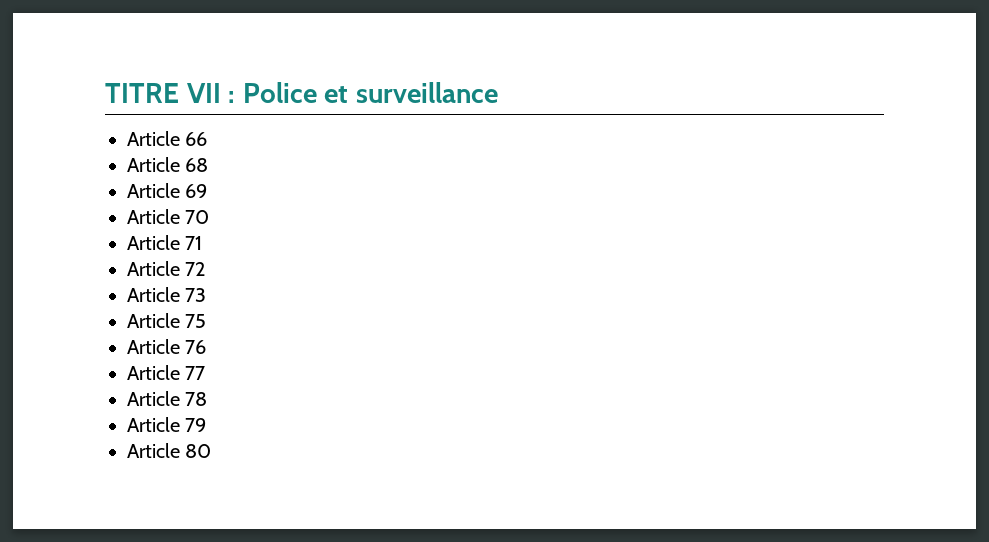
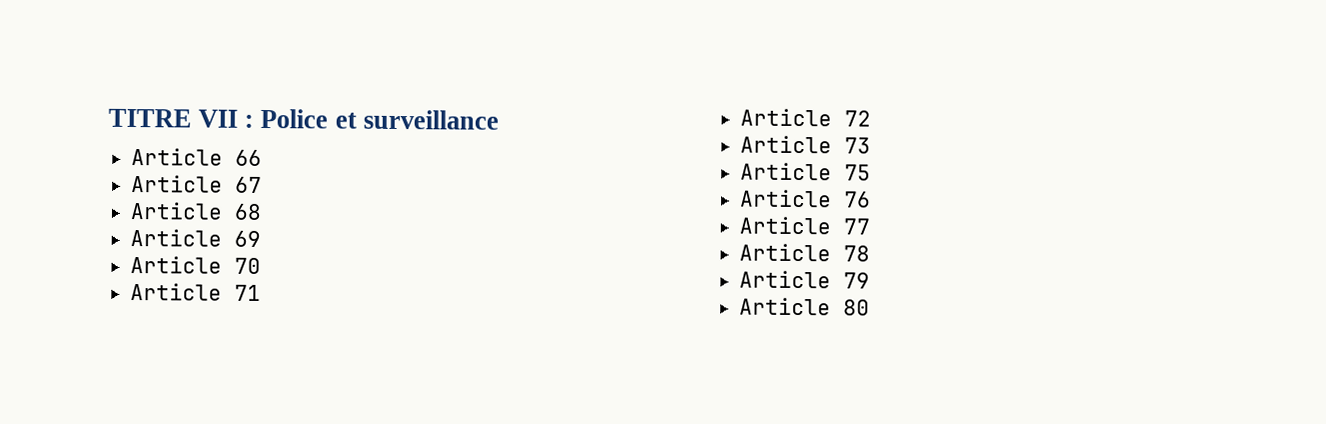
+ Article 67

